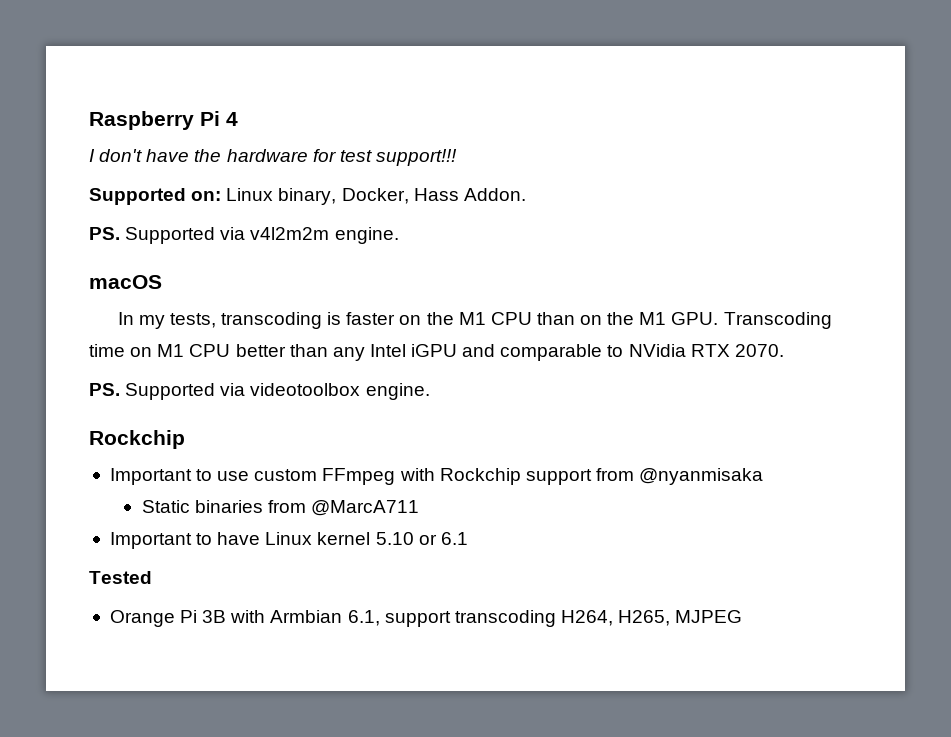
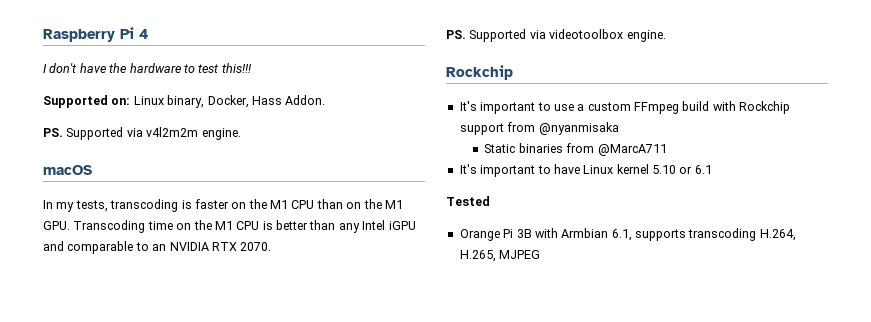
- I don't have the hardware for test support!!!
+ I don't have the hardware to test this!!!
- In my tests, transcoding is faster on the M1 CPU than on the M1 GPU. Transcoding time on M1 CPU better than any Intel iGPU and comparable to NVidia RTX 2070.
+ In my tests, transcoding is faster on the M1 CPU than on the M1 GPU. Transcoding time on the M1 CPU is better than any Intel iGPU and comparable to an NVIDIA RTX 2070.
- Important to use custom FFmpeg with Rockchip support from @nyanmisaka
+ It's important to use a custom FFmpeg build with Rockchip support from @nyanmisaka
- Important to have Linux kernel 5.10 or 6.1
+ It's important to have Linux kernel 5.10 or 6.1
- Orange Pi 3B with Armbian 6.1, support transcoding H264, H265, MJPEG
+ Orange Pi 3B with Armbian 6.1, supports transcoding H.264, H.265, MJPEG

